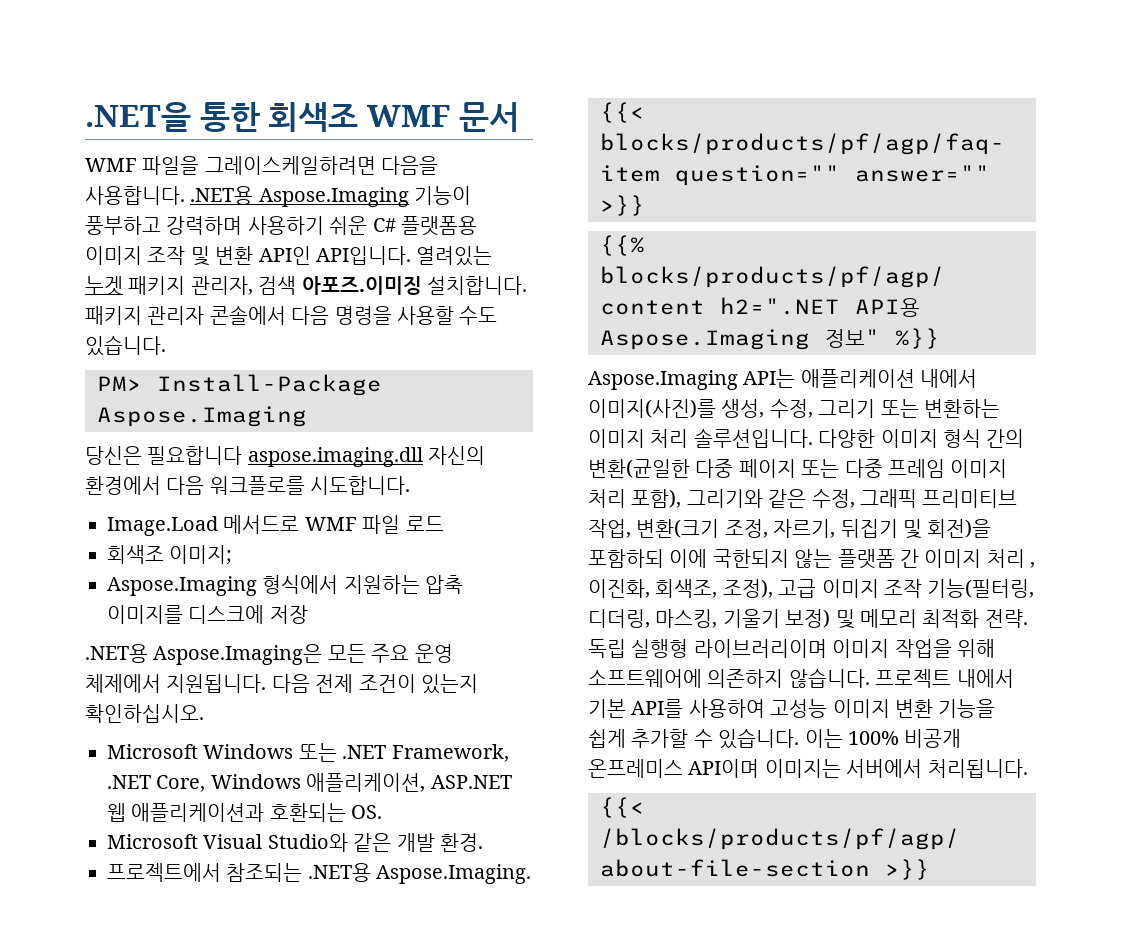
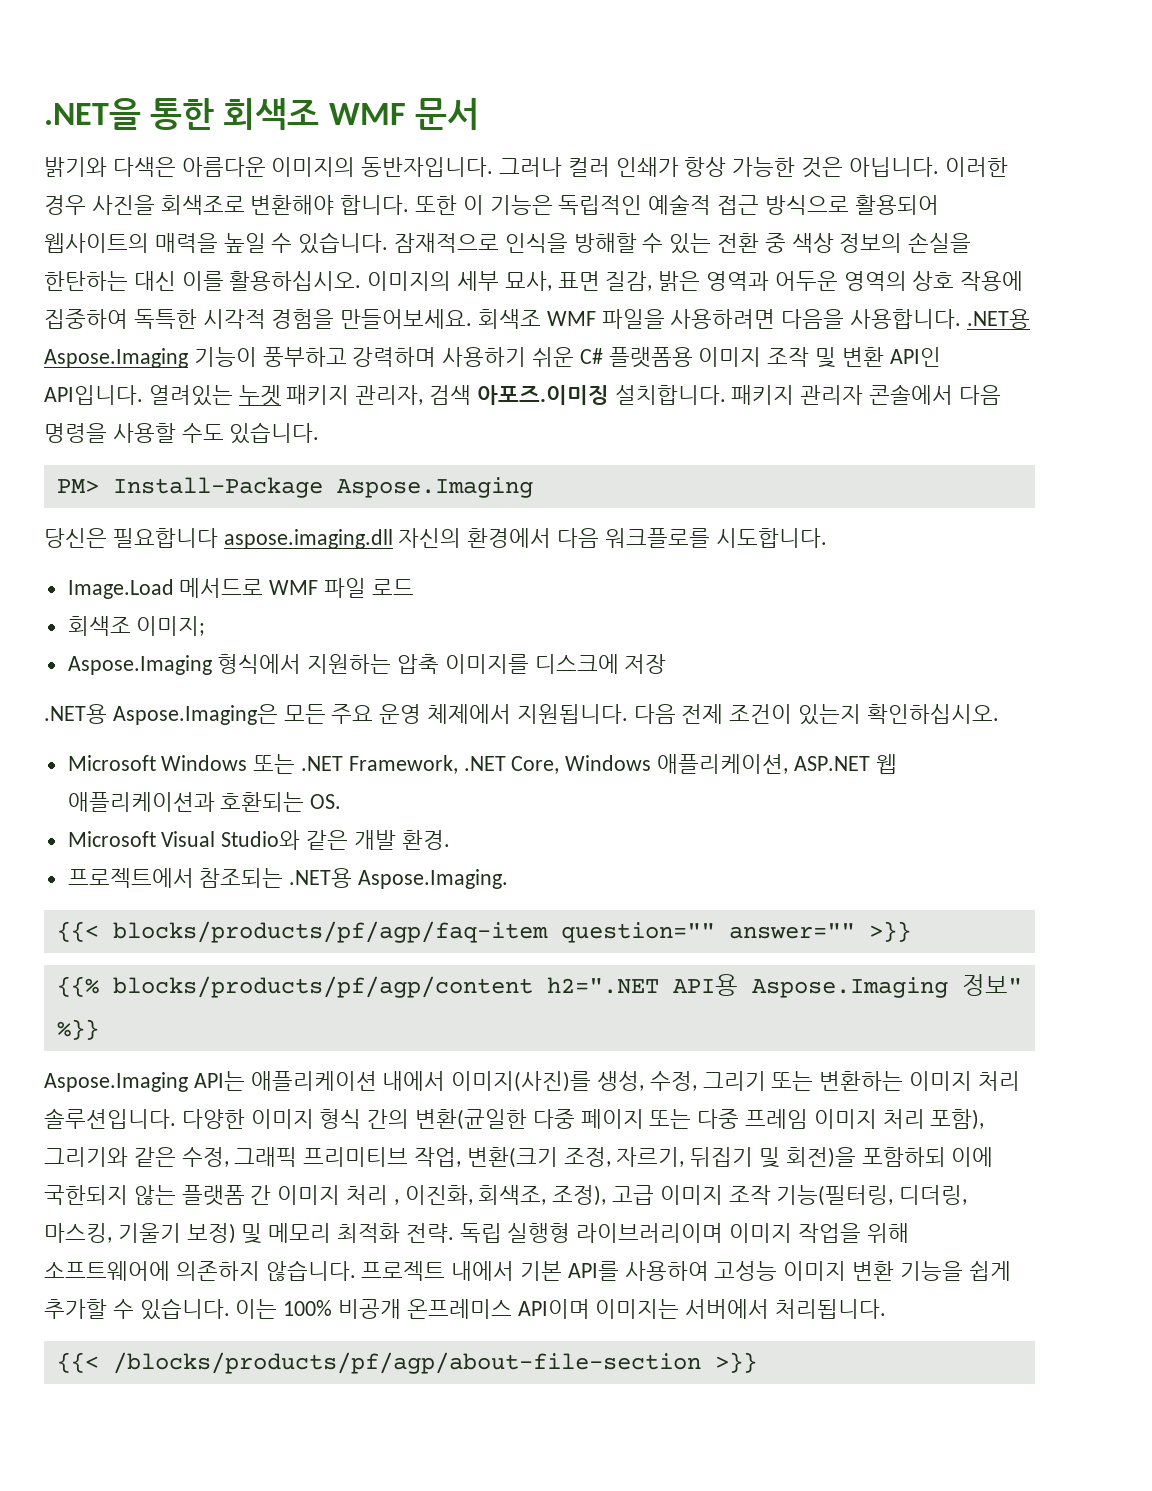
- WMF 파일을 그레이스케일하려면 다음을 사용합니다. .NET용 Aspose.Imaging 기능이 풍부하고 강력하며 사용하기 쉬운 C# 플랫폼용 이미지 조작 및 변환 API인 API입니다.
+ 밝기와 다색은 아름다운 이미지의 동반자입니다. 그러나 컬러 인쇄가 항상 가능한 것은 아닙니다. 이러한 경우 사진을 회색조로 변환해야 합니다. 또한 이 기능은 독립적인 예술적 접근 방식으로 활용되어 웹사이트의 매력을 높일 수 있습니다. 잠재적으로 인식을 방해할 수 있는 전환 중 색상 정보의 손실을 한탄하는 대신 이를 활용하십시오. 이미지의 세부 묘사, 표면 질감, 밝은 영역과 어두운 영역의 상호 작용에 집중하여 독특한 시각적 경험을 만들어보세요. 회색조 WMF 파일을 사용하려면 다음을 사용합니다. .NET용 Aspose.Imaging 기능이 풍부하고 강력하며 사용하기 쉬운 C# 플랫폼용 이미지 조작 및 변환 API인 API입니다.

